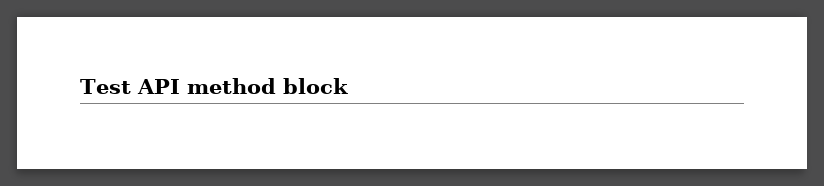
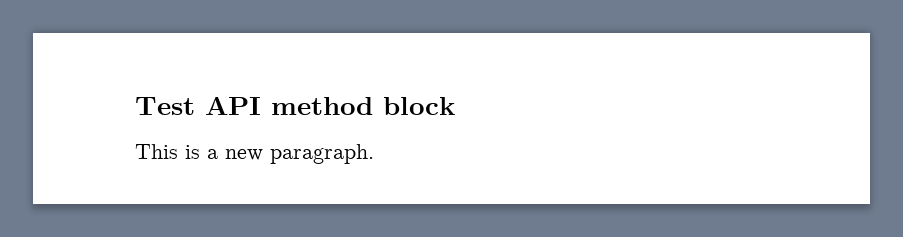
+ This is a new paragraph.

